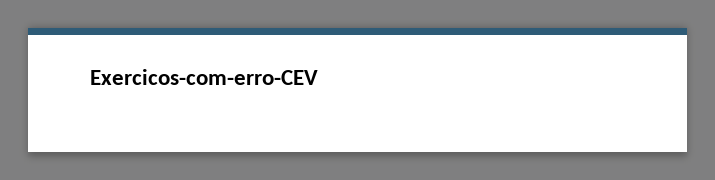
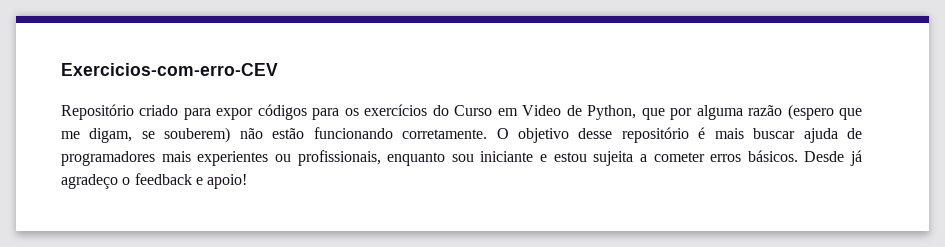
- Exercicos-com-erro-CEV
+ Exercicios-com-erro-CEV
+ Repositório criado para expor códigos para os exercícios do Curso em Video de Python, que por alguma razão (espero que me digam, se souberem) não estão funcionando corretamente. O objetivo desse repositório é mais buscar ajuda de programadores mais experientes ou profissionais, enquanto sou iniciante e estou sujeita a cometer erros básicos. Desde já agradeço o feedback e apoio!

